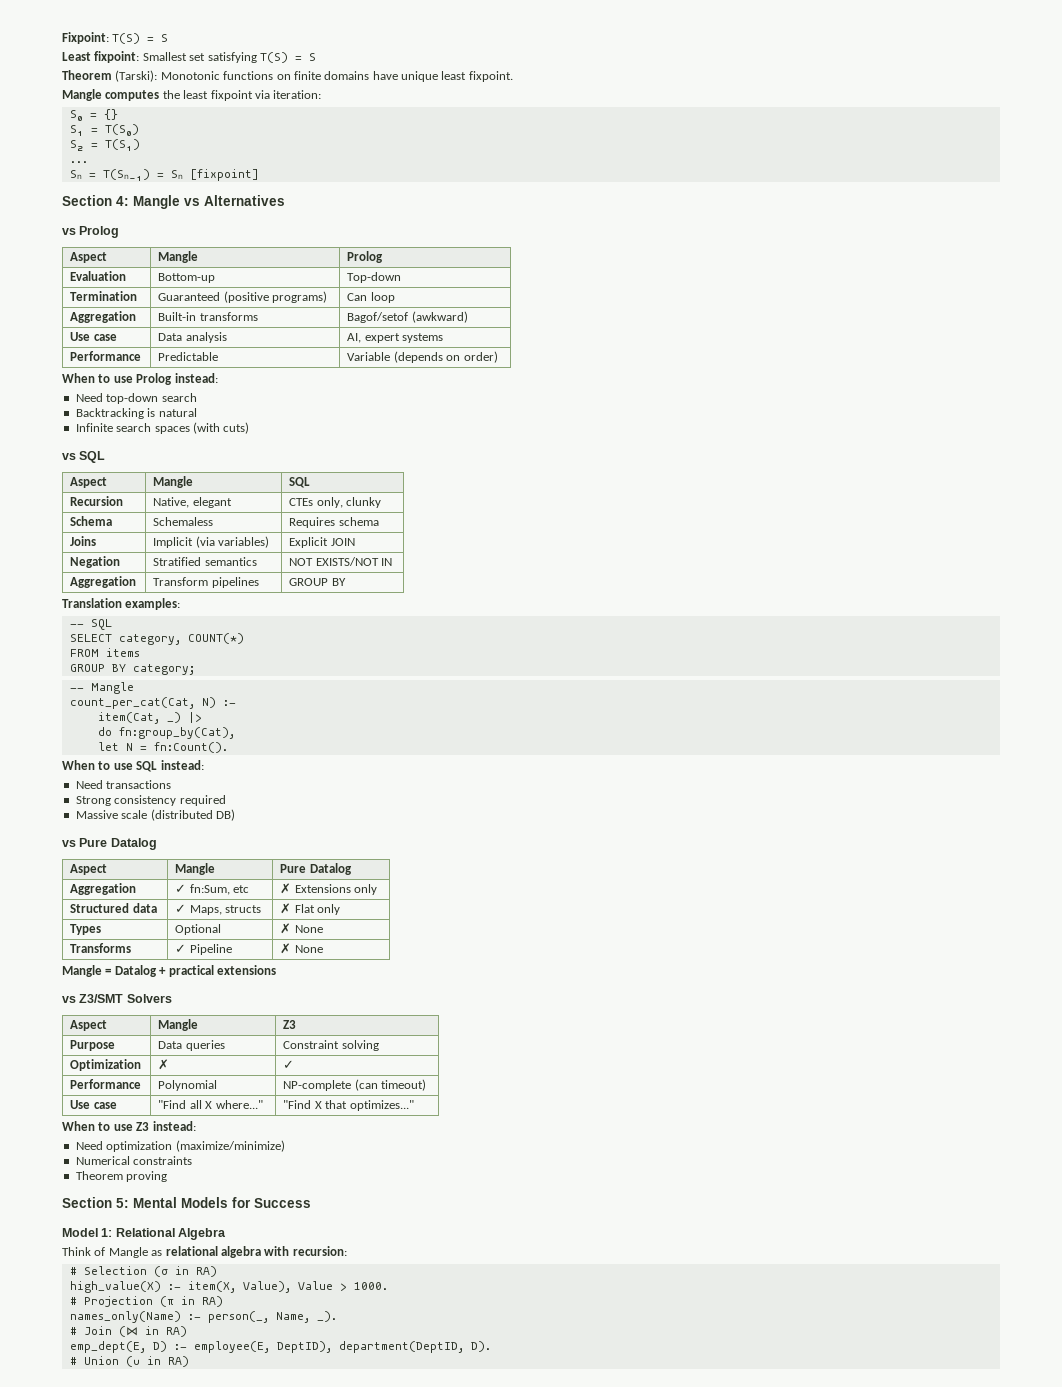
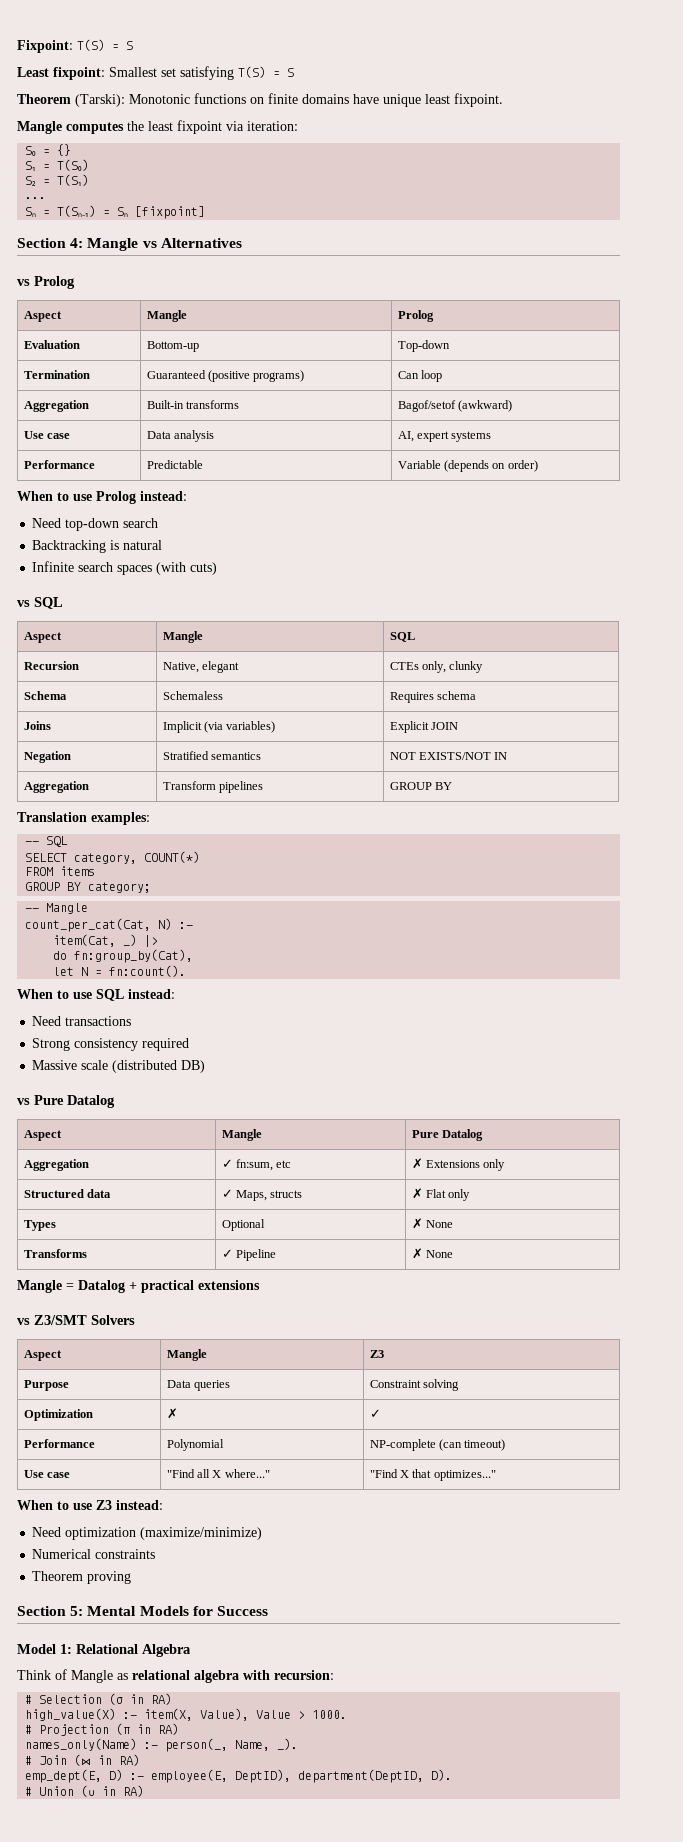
- let N = fn:Count().
+ let N = fn:count().
- Aggregation | ✓ fn:Sum, etc | ✗ Extensions only
+ Aggregation | ✓ fn:sum, etc | ✗ Extensions only

